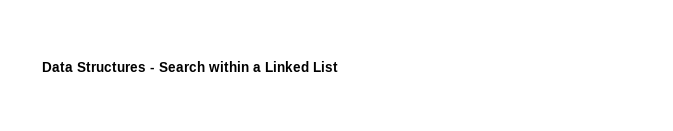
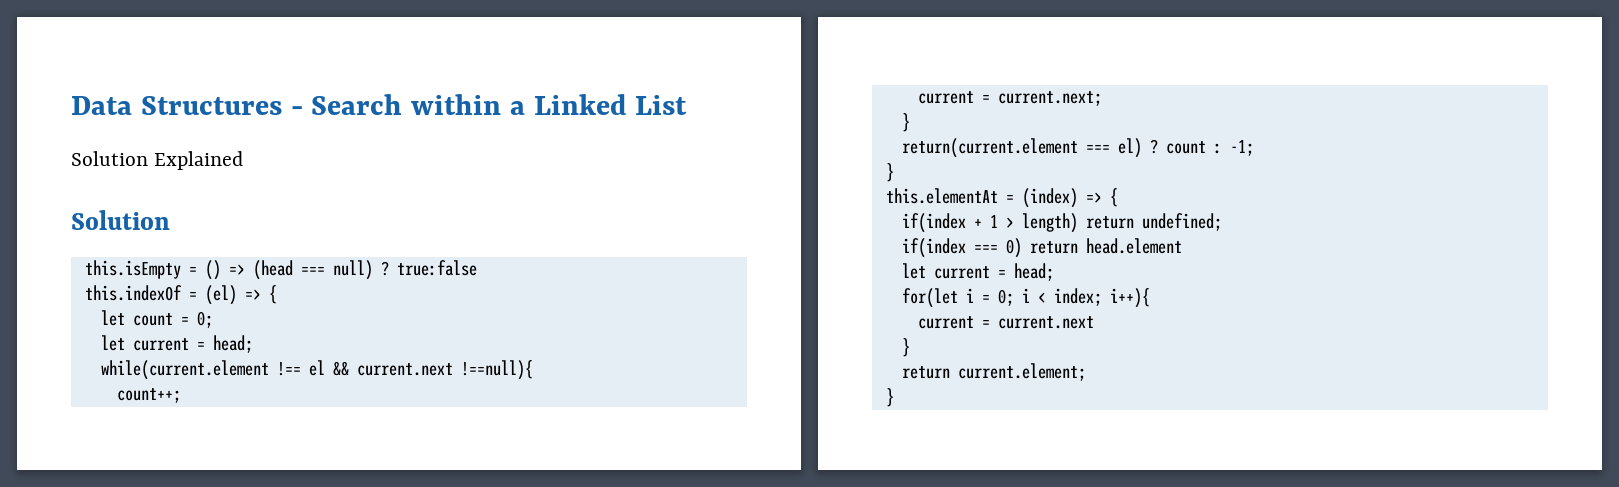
+ Solution Explained
+ Solution
+ this.isEmpty = () => (head === null) ? true:false
+ this.indexOf = (el) => {
+ let count = 0;
+ let current = head;
+ while(current.element !== el && current.next !==null){
+ count++;
+ current = current.next;
+ }
+ return(current.element === el) ? count : -1;
+ }
+ this.elementAt = (index) => {
+ if(index + 1 > length) return undefined;
+ if(index === 0) return head.element
+ let current = head;
+ for(let i = 0; i < index; i++){
+ current = current.next
+ }
+ return current.element;
+ }

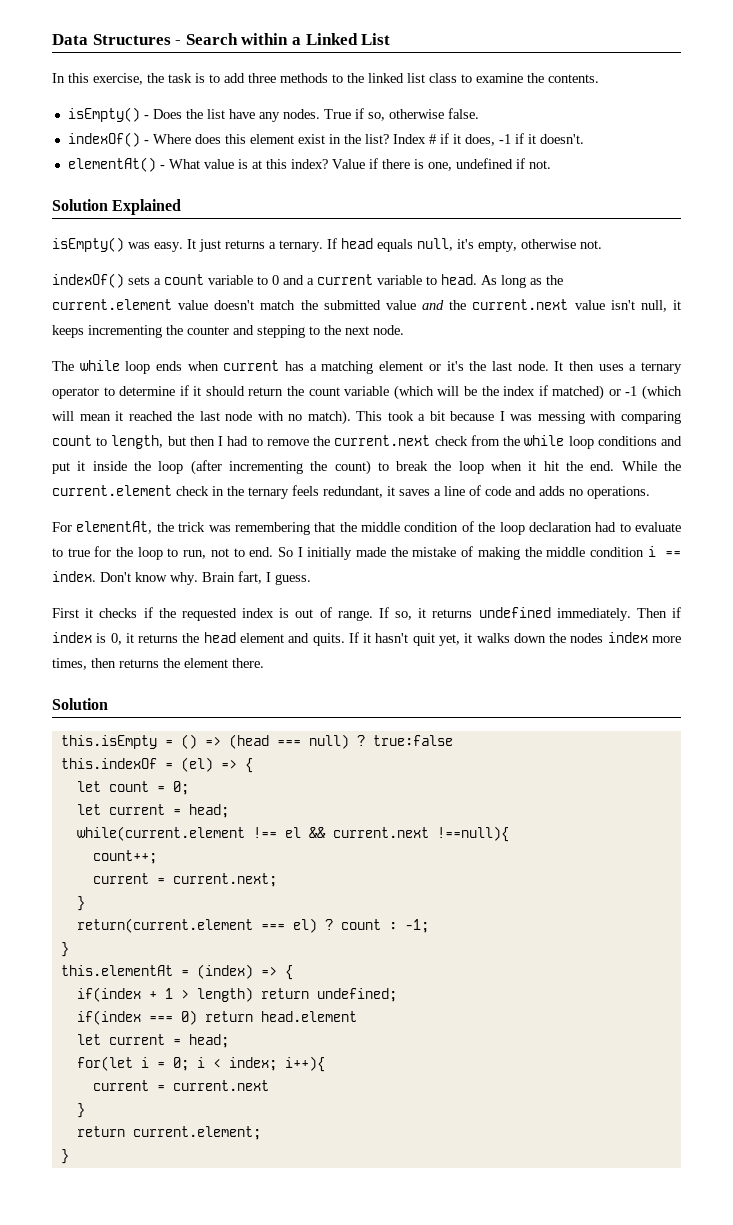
+ In this exercise, the task is to add three methods to the linked list class to examine the contents.
+ isEmpty() - Does the list have any nodes. True if so, otherwise false.
+ indexOf() - Where does this element exist in the list? Index # if it does, -1 if it doesn't.
+ elementAt() - What value is at this index? Value if there is one, undefined if not.
  Solution Explained
+ isEmpty() was easy. It just returns a ternary. If head equals null, it's empty, otherwise not.
+ indexOf() sets a count variable to 0 and a current variable to head. As long as the current.element value doesn't match the submitted value and the current.next value isn't null, it keeps incrementing the counter and stepping to the next node.
+ The while loop ends when current has a matching element or it's the last node. It then uses a ternary operator to determine if it should return the count variable (which will be the index if matched) or -1 (which will mean it reached the last node with no match). This took a bit because I was messing with comparing count to length, but then I had to remove the current.next check from the while loop conditions and put it inside the loop (after incrementing the count) to break the loop when it hit the end. While the current.element check in the ternary feels redundant, it saves a line of code and adds no operations.
+ For elementAt, the trick was remembering that the middle condition of the loop declaration had to evaluate to true for the loop to run, not to end. So I initially made the mistake of making the middle condition i == index. Don't know why. Brain fart, I guess.
+ First it checks if the requested index is out of range. If so, it returns undefined immediately. Then if index is 0, it returns the head element and quits. If it hasn't quit yet, it walks down the nodes index more times, then returns the element there.

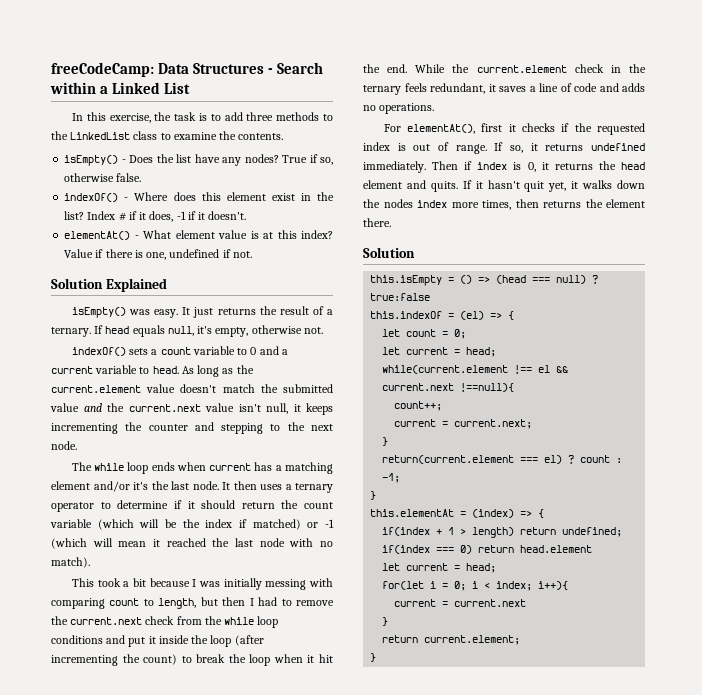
- Data Structures - Search within a Linked List
+ freeCodeCamp: Data Structures - Search within a Linked List
- In this exercise, the task is to add three methods to the linked list class to examine the contents.
+ In this exercise, the task is to add three methods to the LinkedList class to examine the contents.
- isEmpty() - Does the list have any nodes.
+ isEmpty() - Does the list have any nodes?
- elementAt() - What value is at this index?
+ elementAt() - What element value is at this index?
- It just returns a ternary.
+ It just returns the result of a ternary.
- The while loop ends when current has a matching element or it's the last node.
+ The while loop ends when current has a matching element and/or it's the last node.
- It then uses a ternary operator to determine if it should return the count variable (which will be the index if matched) or -1 (which will mean it reached the last node with no match). This took a bit because I was messing with comparing count to length, but then I had to remove the current.next check from the while loop conditions and put it inside the loop (after incrementing the count) to break the loop when it hit the end.
+ It then uses a ternary operator to determine if it should return the count variable (which will be the index if matched) or -1 (which will mean it reached the last node with no match).
+ This took a bit because I was initially messing with comparing count to length, but then I had to remove the current.next check from the while loop conditions and put it inside the loop (after incrementing the count) to break the loop when it hit the end.
- For elementAt, the trick was remembering that the middle condition of the loop declaration had to evaluate to true for the loop to run, not to end. So I initially made the mistake of making the middle condition i == index. Don't know why. Brain fart, I guess.
- First it checks if the requested index is out of range.
+ For elementAt(), first it checks if the requested index is out of range.

